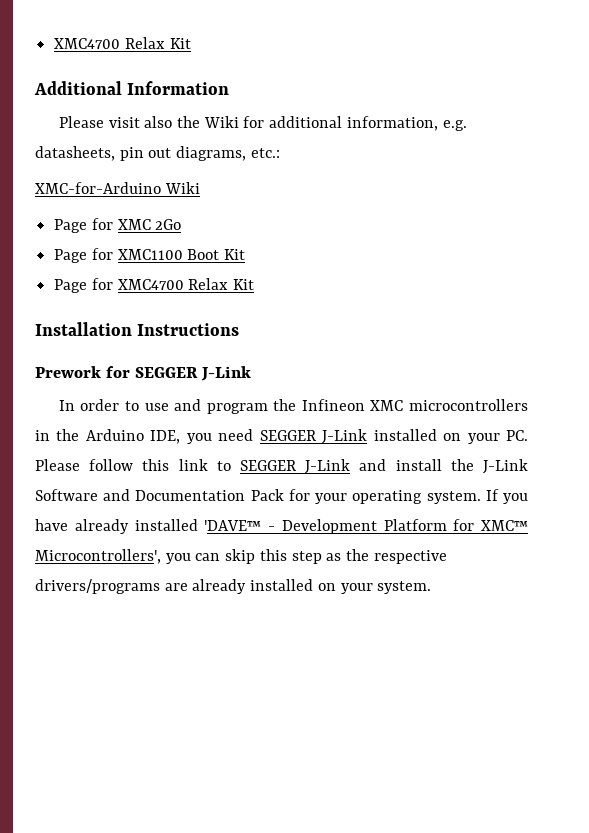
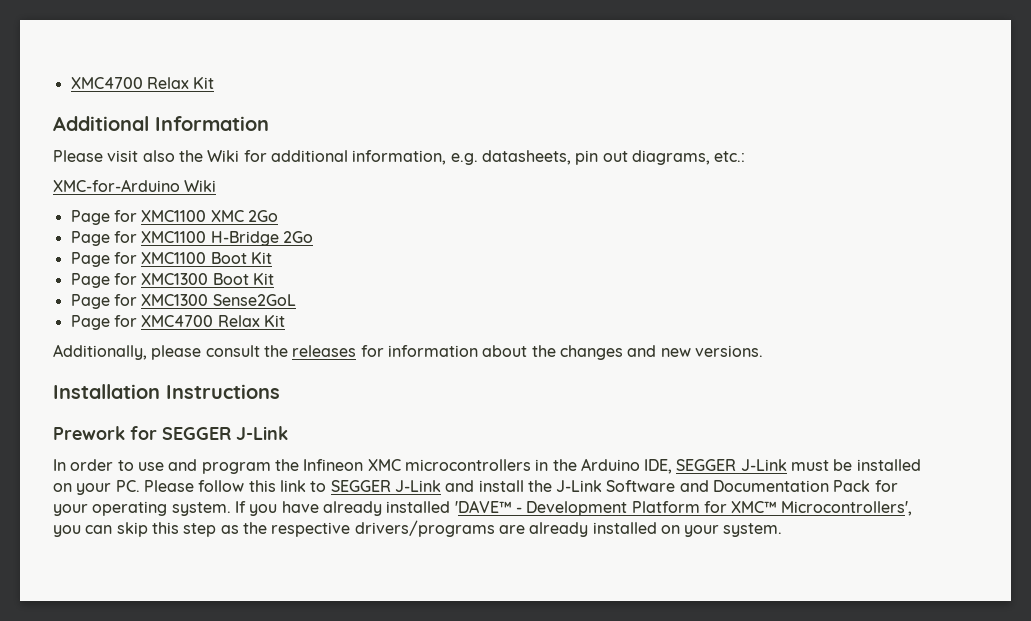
- Page for XMC 2Go
+ Page for XMC1100 XMC 2Go
+ Page for XMC1100 H-Bridge 2Go
+ Page for XMC1300 Boot Kit
+ Page for XMC1300 Sense2GoL
+ Additionally, please consult the releases for information about the changes and new versions.
- In order to use and program the Infineon XMC microcontrollers in the Arduino IDE, you need SEGGER J-Link installed on your PC. Please follow this link to SEGGER J-Link and install the J-Link Software and Documentation Pack for your operating system.
+ In order to use and program the Infineon XMC microcontrollers in the Arduino IDE, SEGGER J-Link must be installed on your PC. Please follow this link to SEGGER J-Link and install the J-Link Software and Documentation Pack for your operating system.

